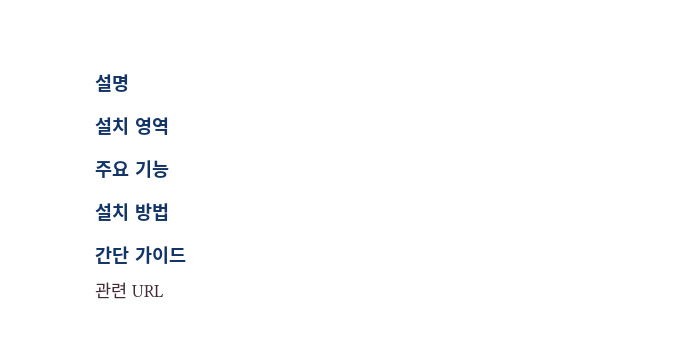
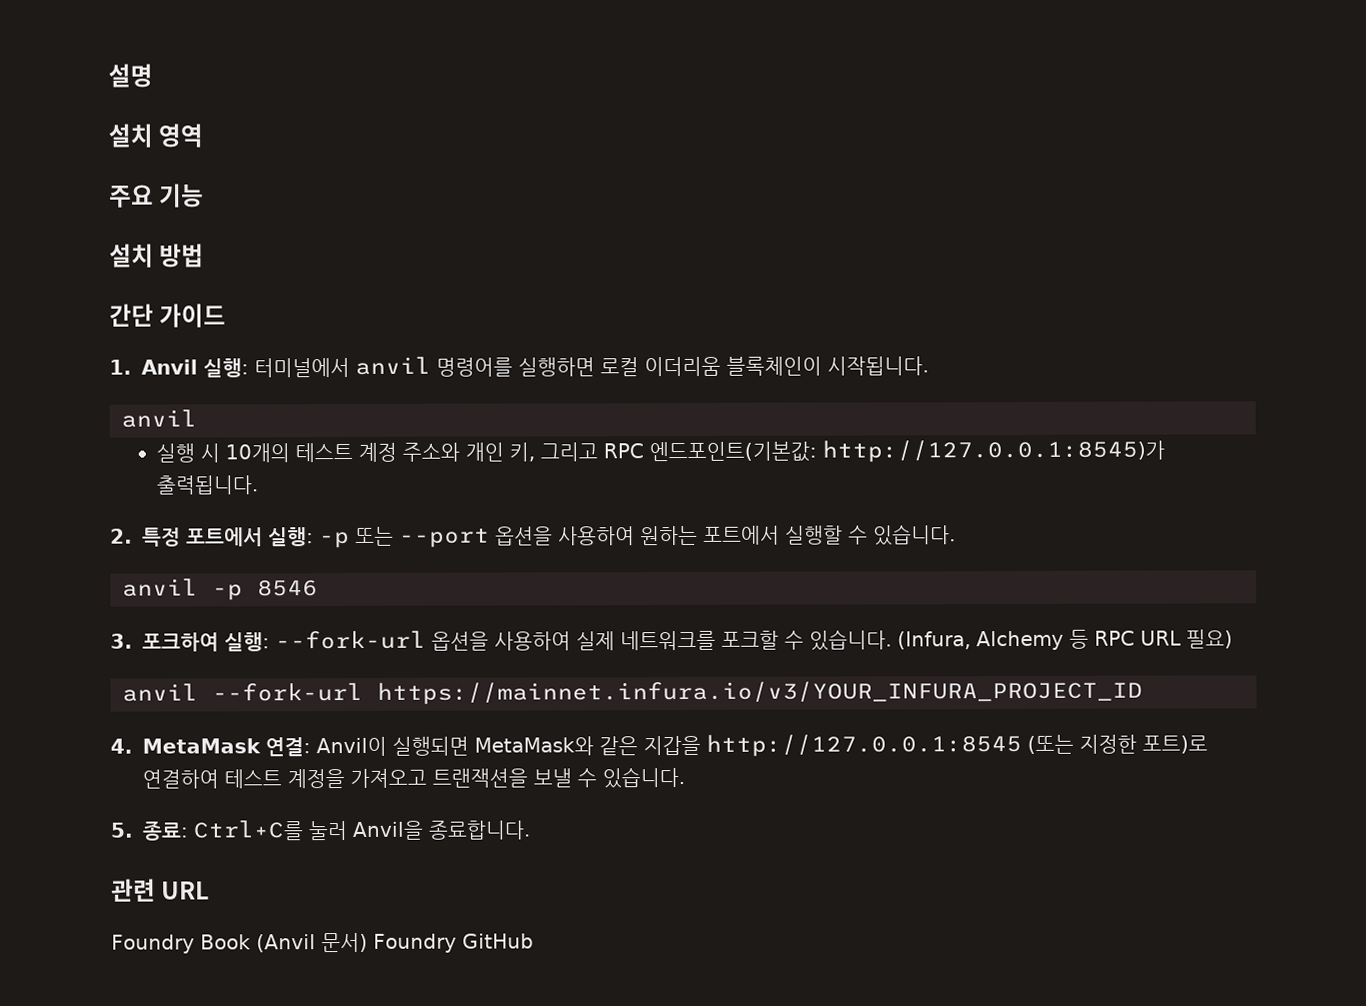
+ 1. Anvil 실행: 터미널에서 anvil 명령어를 실행하면 로컬 이더리움 블록체인이 시작됩니다.
+ anvil
+ 실행 시 10개의 테스트 계정 주소와 개인 키, 그리고 RPC 엔드포인트(기본값: http://127.0.0.1:8545)가 출력됩니다.
+ 2. 특정 포트에서 실행: -p 또는 --port 옵션을 사용하여 원하는 포트에서 실행할 수 있습니다.
+ anvil -p 8546
+ 3. 포크하여 실행: --fork-url 옵션을 사용하여 실제 네트워크를 포크할 수 있습니다. (Infura, Alchemy 등 RPC URL 필요)
+ anvil --fork-url https://mainnet.infura.io/v3/YOUR_INFURA_PROJECT_ID
+ 4. MetaMask 연결: Anvil이 실행되면 MetaMask와 같은 지갑을 http://127.0.0.1:8545 (또는 지정한 포트)로 연결하여 테스트 계정을 가져오고 트랜잭션을 보낼 수 있습니다.
+ 5. 종료: Ctrl+C를 눌러 Anvil을 종료합니다.
  관련 URL
+ Foundry Book (Anvil 문서) Foundry GitHub

